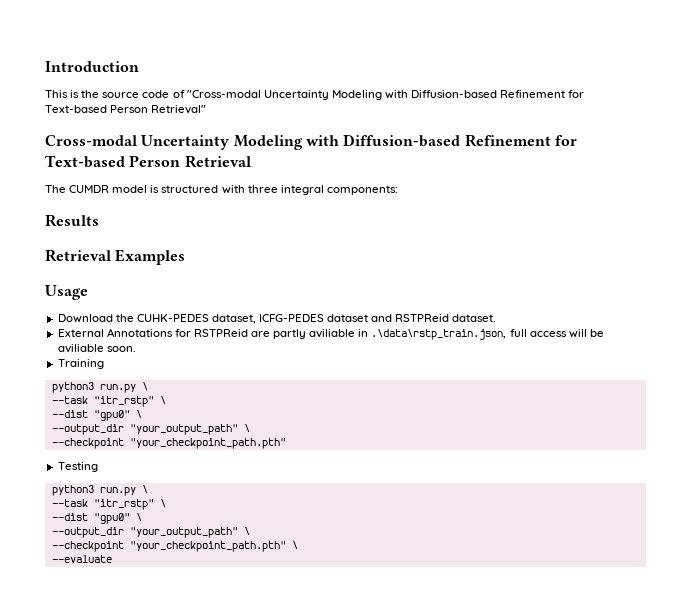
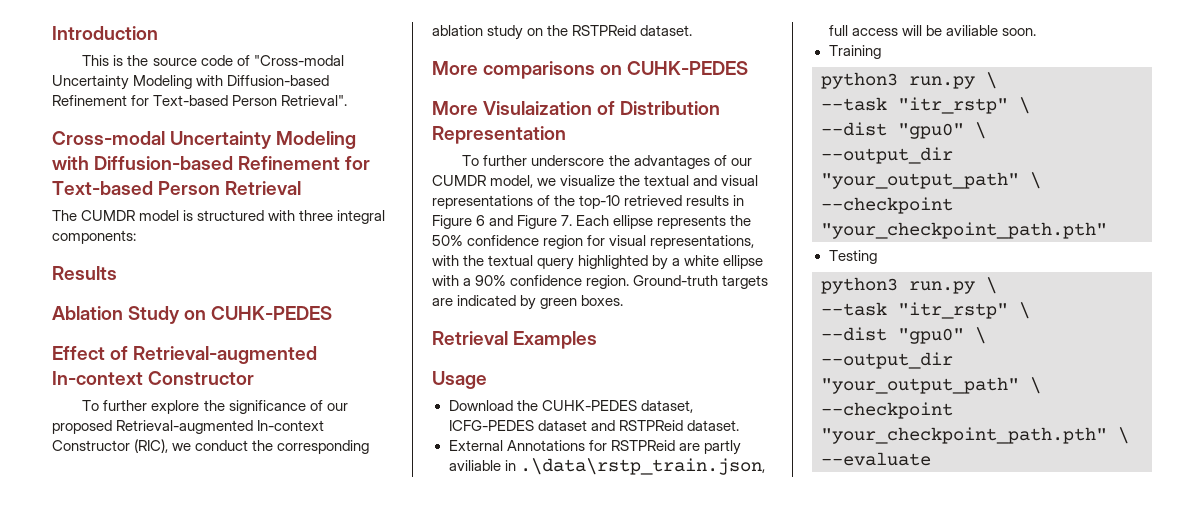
- This is the source code of "Cross-modal Uncertainty Modeling with Diffusion-based Refinement for Text-based Person Retrieval"
+ This is the source code of "Cross-modal Uncertainty Modeling with Diffusion-based Refinement for Text-based Person Retrieval".
+ Ablation Study on CUHK-PEDES
+ Effect of Retrieval-augmented In-context Constructor
+ To further explore the significance of our proposed Retrieval-augmented In-context Constructor (RIC), we conduct the corresponding ablation study on the RSTPReid dataset.
+ More comparisons on CUHK-PEDES
+ More Visulaization of Distribution Representation
+ To further underscore the advantages of our CUMDR model, we visualize the textual and visual representations of the top-10 retrieved results in Figure 6 and Figure 7. Each ellipse represents the 50% confidence region for visual representations, with the textual query highlighted by a white ellipse with a 90% confidence region. Ground-truth targets are indicated by green boxes.

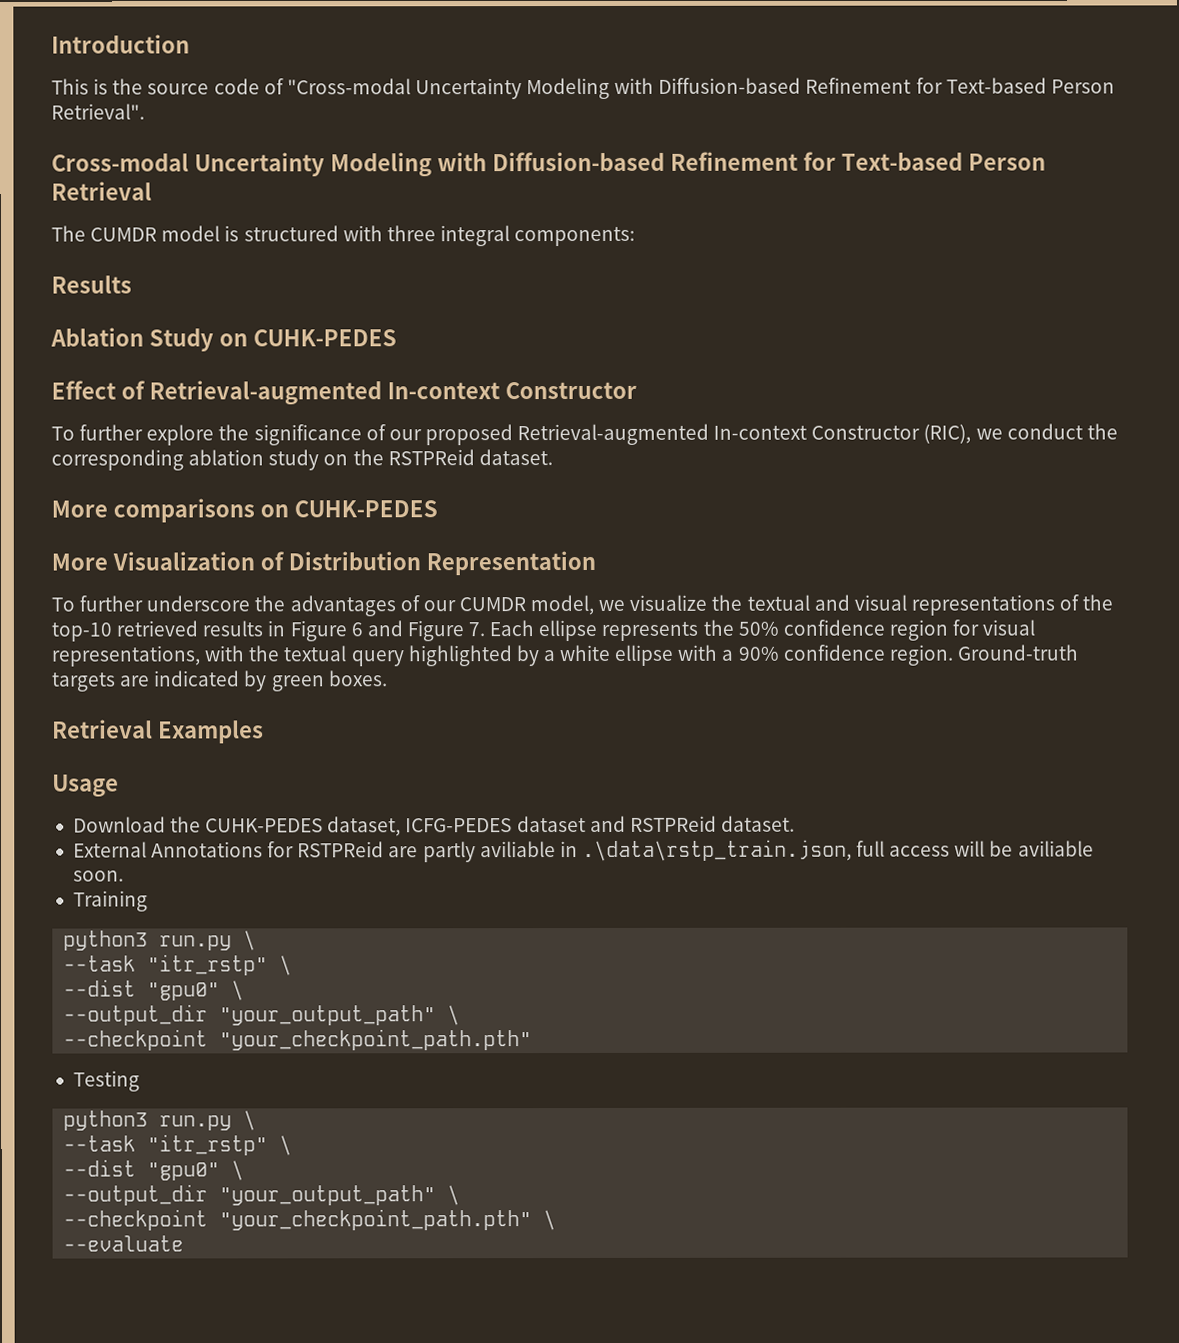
- More Visulaization of Distribution Representation
+ More Visualization of Distribution Representation

